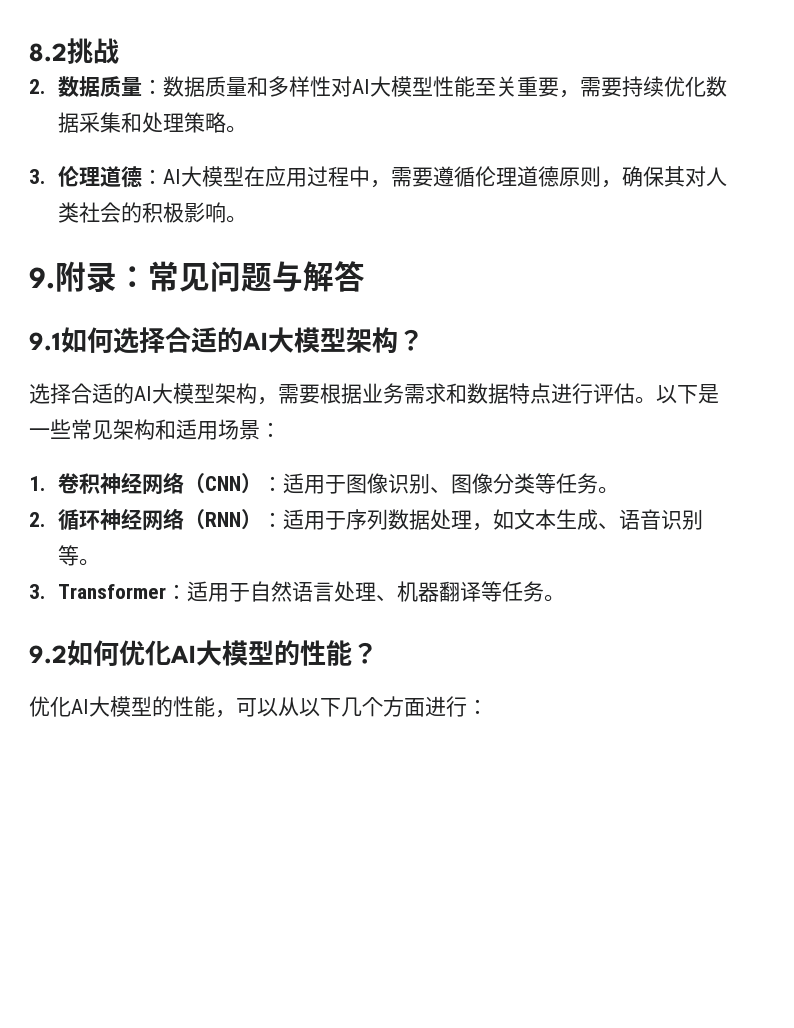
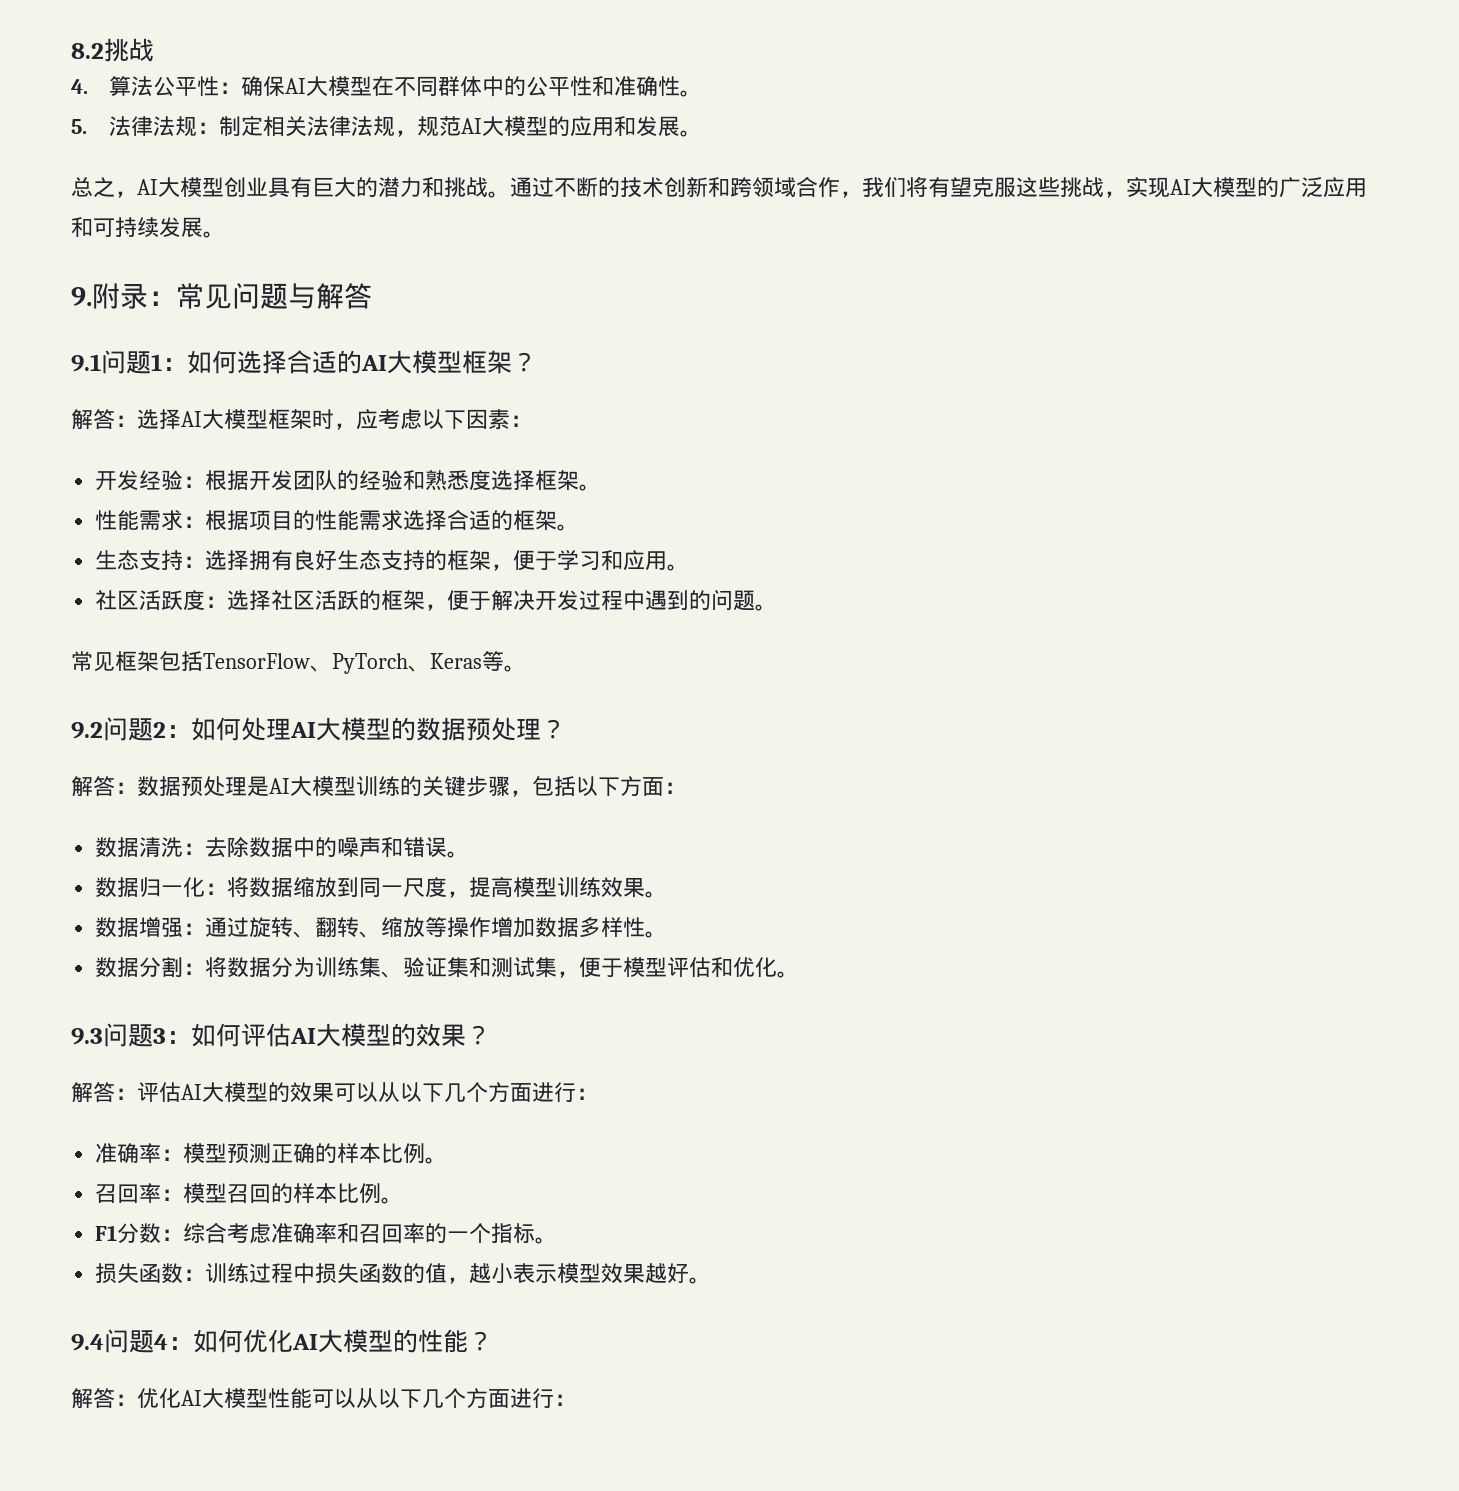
- 2.数据质量：数据质量和多样性对AI大模型性能至关重要，需要持续优化数据采集和处理策略。
- 3.伦理道德：AI大模型在应用过程中，需要遵循伦理道德原则，确保其对人类社会的积极影响。
+ 4.算法公平性：确保AI大模型在不同群体中的公平性和准确性。
+ 5.法律法规：制定相关法律法规，规范AI大模型的应用和发展。
+ 总之，AI大模型创业具有巨大的潜力和挑战。通过不断的技术创新和跨领域合作，我们将有望克服这些挑战，实现AI大模型的广泛应用和可持续发展。
- 9.1如何选择合适的AI大模型架构？
- 选择合适的AI大模型架构，需要根据业务需求和数据特点进行评估。以下是一些常见架构和适用场景：
- 1.卷积神经网络（CNN）：适用于图像识别、图像分类等任务。
- 2.循环神经网络（RNN）：适用于序列数据处理，如文本生成、语音识别等。
- 3. Transformer：适用于自然语言处理、机器翻译等任务。
- 9.2如何优化AI大模型的性能？
+ 9.1问题1：如何选择合适的AI大模型框架？
+ 解答：选择AI大模型框架时，应考虑以下因素：
+ 开发经验：根据开发团队的经验和熟悉度选择框架。
+ 性能需求：根据项目的性能需求选择合适的框架。
+ 生态支持：选择拥有良好生态支持的框架，便于学习和应用。
+ 社区活跃度：选择社区活跃的框架，便于解决开发过程中遇到的问题。
+ 常见框架包括TensorFlow、PyTorch、Keras等。
+ 9.2问题2：如何处理AI大模型的数据预处理？
+ 解答：数据预处理是AI大模型训练的关键步骤，包括以下方面：
+ 数据清洗：去除数据中的噪声和错误。
+ 数据归一化：将数据缩放到同一尺度，提高模型训练效果。
+ 数据增强：通过旋转、翻转、缩放等操作增加数据多样性。
+ 数据分割：将数据分为训练集、验证集和测试集，便于模型评估和优化。
+ 9.3问题3：如何评估AI大模型的效果？
+ 解答：评估AI大模型的效果可以从以下几个方面进行：
+ 准确率：模型预测正确的样本比例。
+ 召回率：模型召回的样本比例。
+ F1分数：综合考虑准确率和召回率的一个指标。
+ 损失函数：训练过程中损失函数的值，越小表示模型效果越好。
+ 9.4问题4：如何优化AI大模型的性能？
- 优化AI大模型的性能，可以从以下几个方面进行：
+ 解答：优化AI大模型性能可以从以下几个方面进行：

